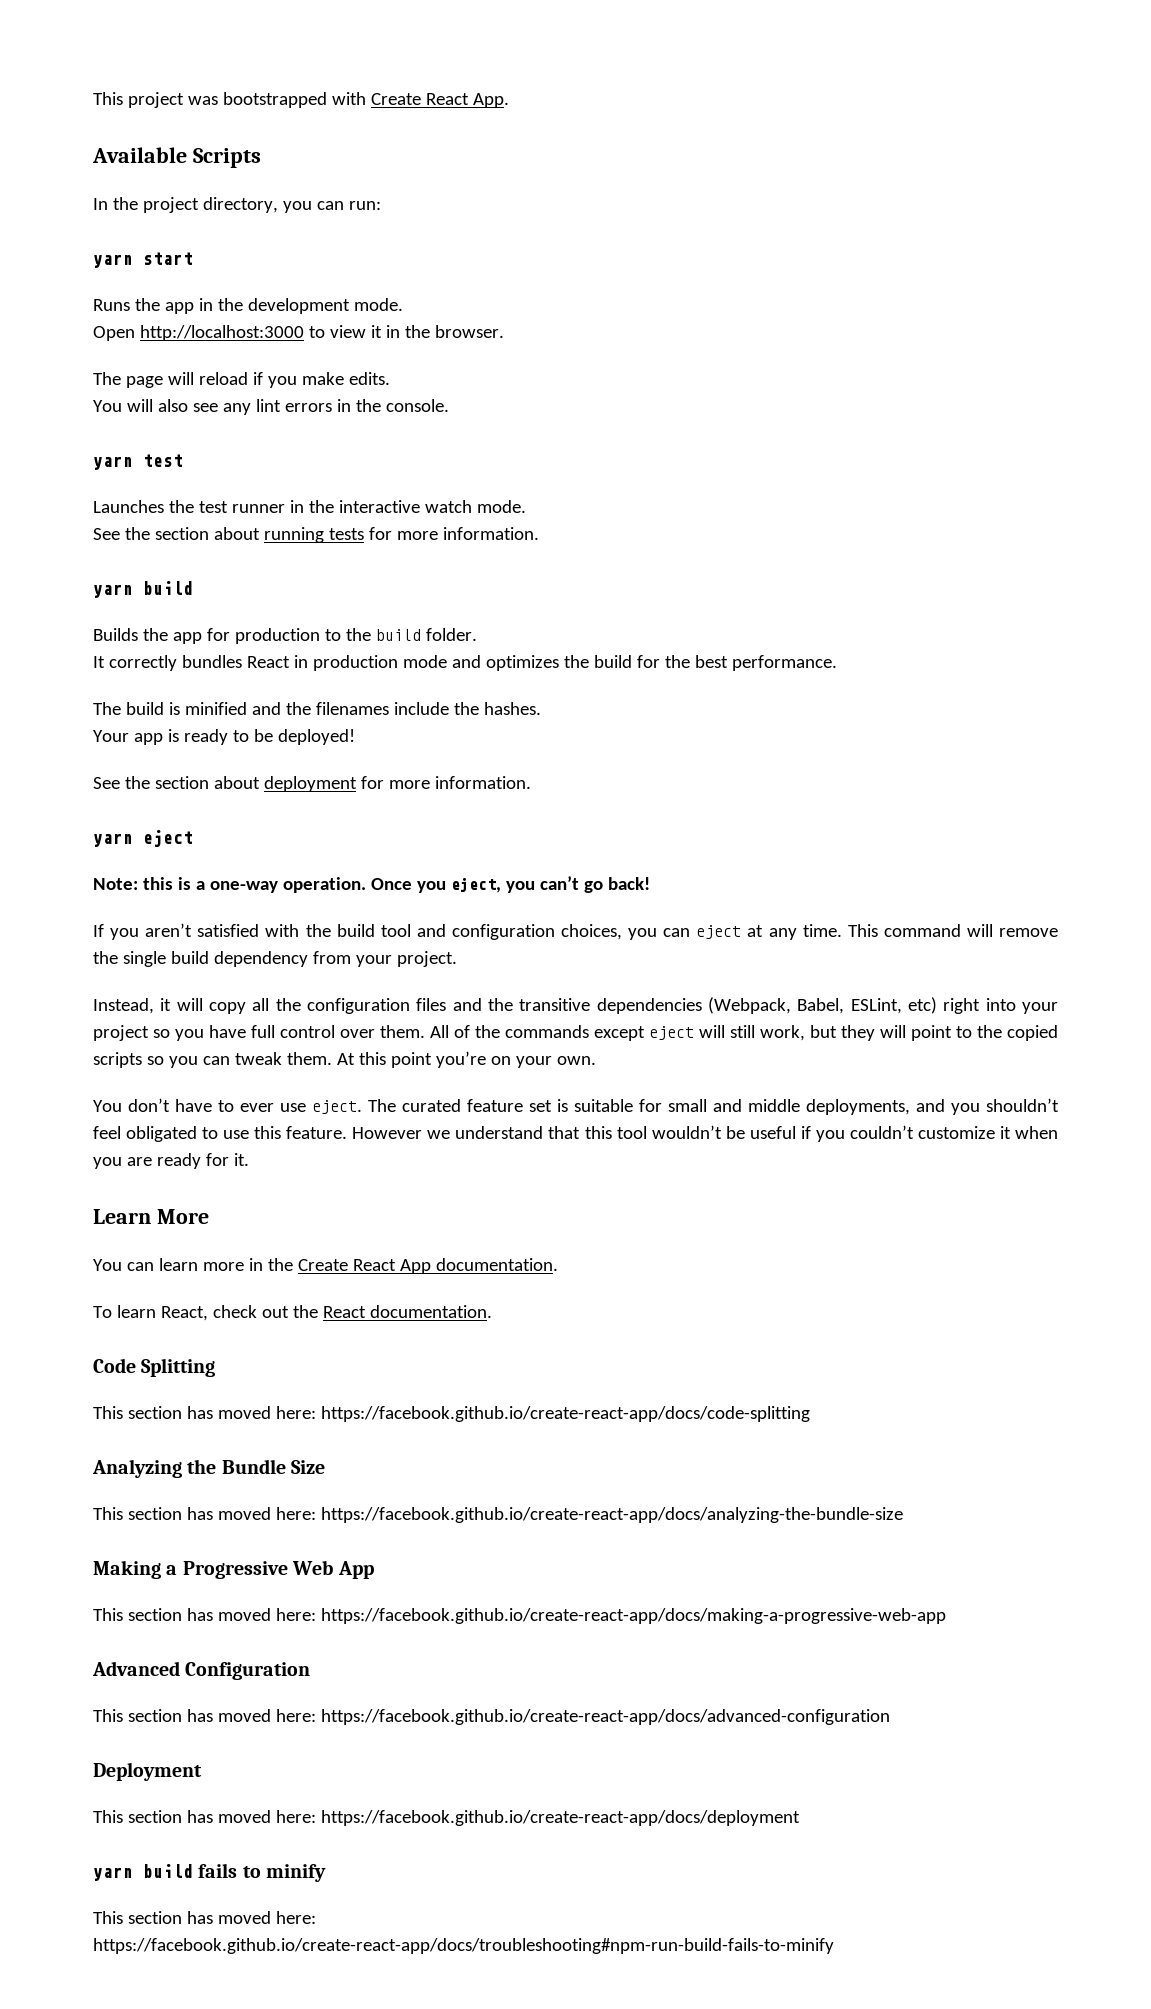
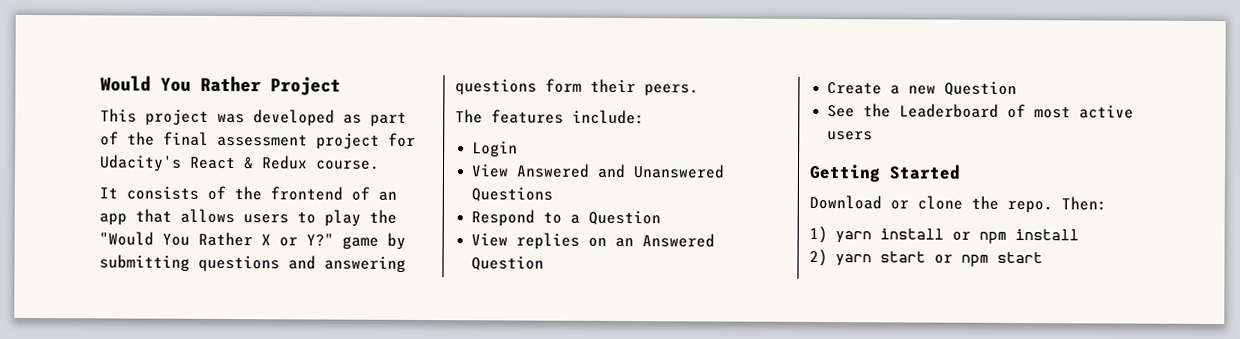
- This project was bootstrapped with Create React App.
- Available Scripts
- In the project directory, you can run:
- yarn start
- Runs the app in the development mode.
- Open http://localhost:3000 to view it in the browser.
- The page will reload if you make edits.
- You will also see any lint errors in the console.
- yarn test
- Launches the test runner in the interactive watch mode.
- See the section about running tests for more information.
- yarn build
- Builds the app for production to the build folder.
- It correctly bundles React in production mode and optimizes the build for the best performance.
- The build is minified and the filenames include the hashes.
- Your app is ready to be deployed!
- See the section about deployment for more information.
- yarn eject
- Note: this is a one-way operation. Once you eject, you can’t go back!
- If you aren’t satisfied with the build tool and configuration choices, you can eject at any time. This command will remove the single build dependency from your project.
- Instead, it will copy all the configuration files and the transitive dependencies (Webpack, Babel, ESLint, etc) right into your project so you have full control over them. All of the commands except eject will still work, but they will point to the copied scripts so you can tweak them. At this point you’re on your own.
- You don’t have to ever use eject. The curated feature set is suitable for small and middle deployments, and you shouldn’t feel obligated to use this feature. However we understand that this tool wouldn’t be useful if you couldn’t customize it when you are ready for it.
- Learn More
- You can learn more in the Create React App documentation.
- To learn React, check out the React documentation.
- Code Splitting
- This section has moved here: https://facebook.github.io/create-react-app/docs/code-splitting
- Analyzing the Bundle Size
- This section has moved here: https://facebook.github.io/create-react-app/docs/analyzing-the-bundle-size
- Making a Progressive Web App
- This section has moved here: https://facebook.github.io/create-react-app/docs/making-a-progressive-web-app
- Advanced Configuration
- This section has moved here: https://facebook.github.io/create-react-app/docs/advanced-configuration
- Deployment
- This section has moved here: https://facebook.github.io/create-react-app/docs/deployment
- yarn build fails to minify
- This section has moved here: https://facebook.github.io/create-react-app/docs/troubleshooting#npm-run-build-fails-to-minify
+ Would You Rather Project
+ This project was developed as part of the final assessment project for Udacity's React & Redux course.
+ It consists of the frontend of an app that allows users to play the "Would You Rather X or Y?" game by submitting questions and answering questions form their peers.
+ The features include:
+ Login
+ View Answered and Unanswered Questions
+ Respond to a Question
+ View replies on an Answered Question
+ Create a new Question
+ See the Leaderboard of most active users
+ Getting Started
+ Download or clone the repo. Then:
+ 1) yarn install or npm install
+ 2) yarn start or npm start

